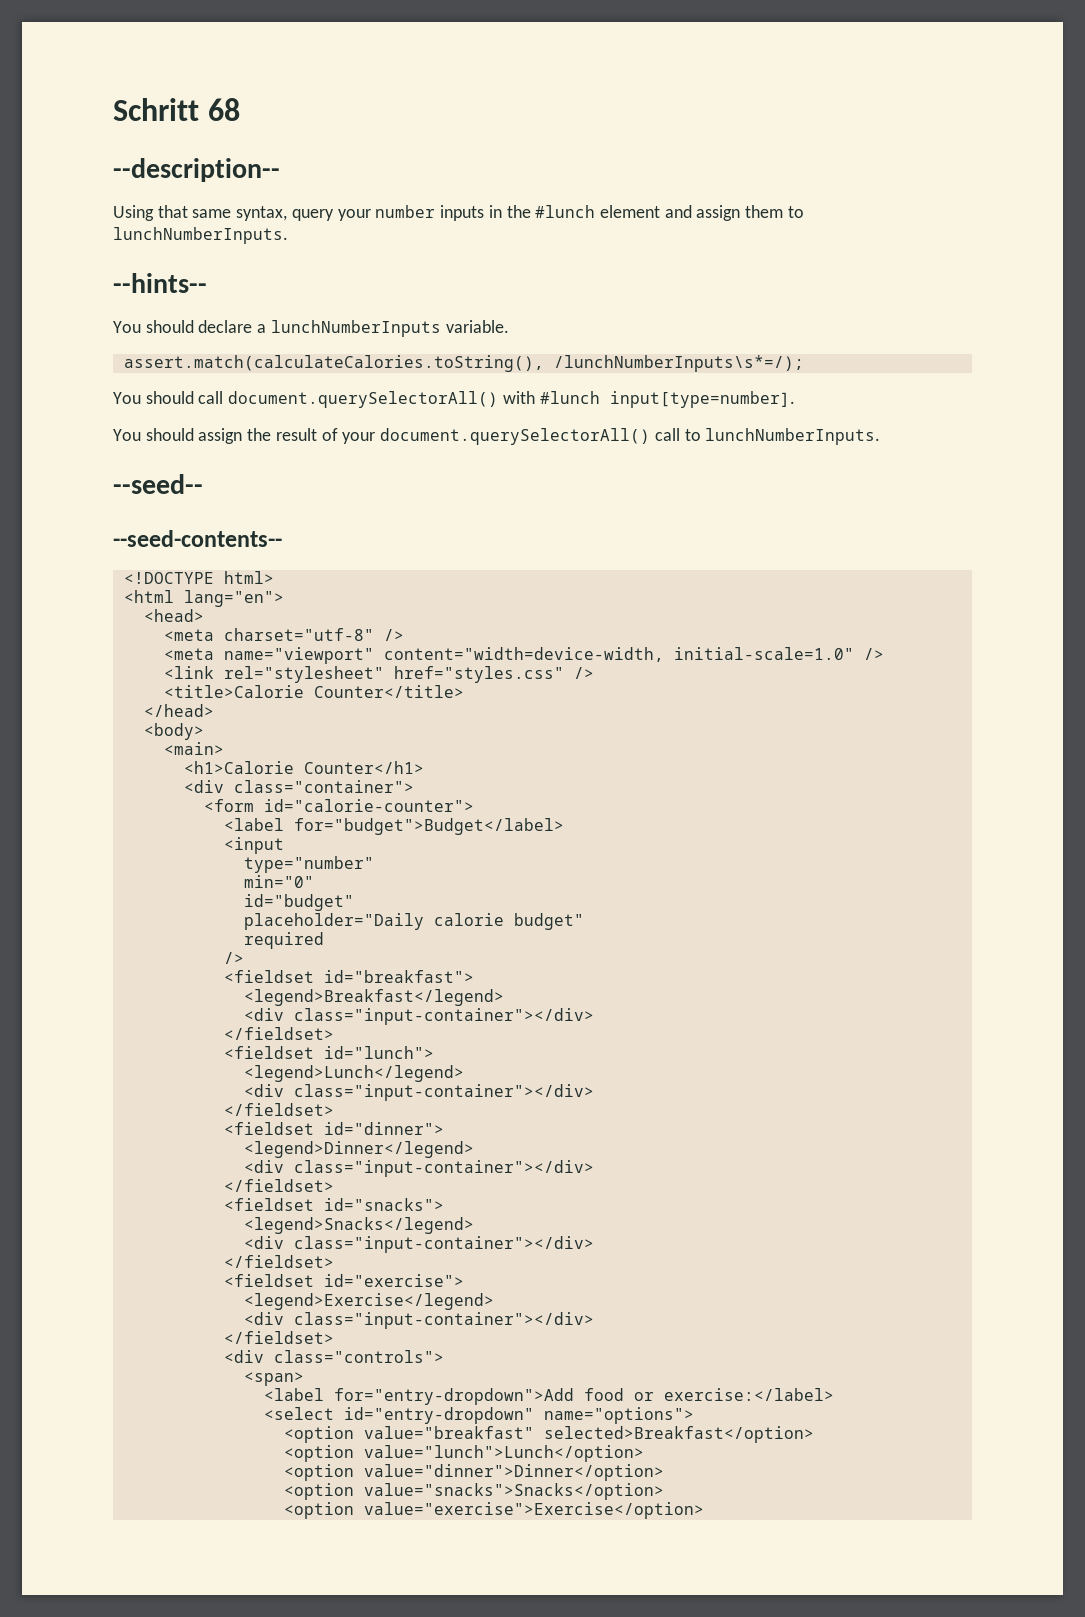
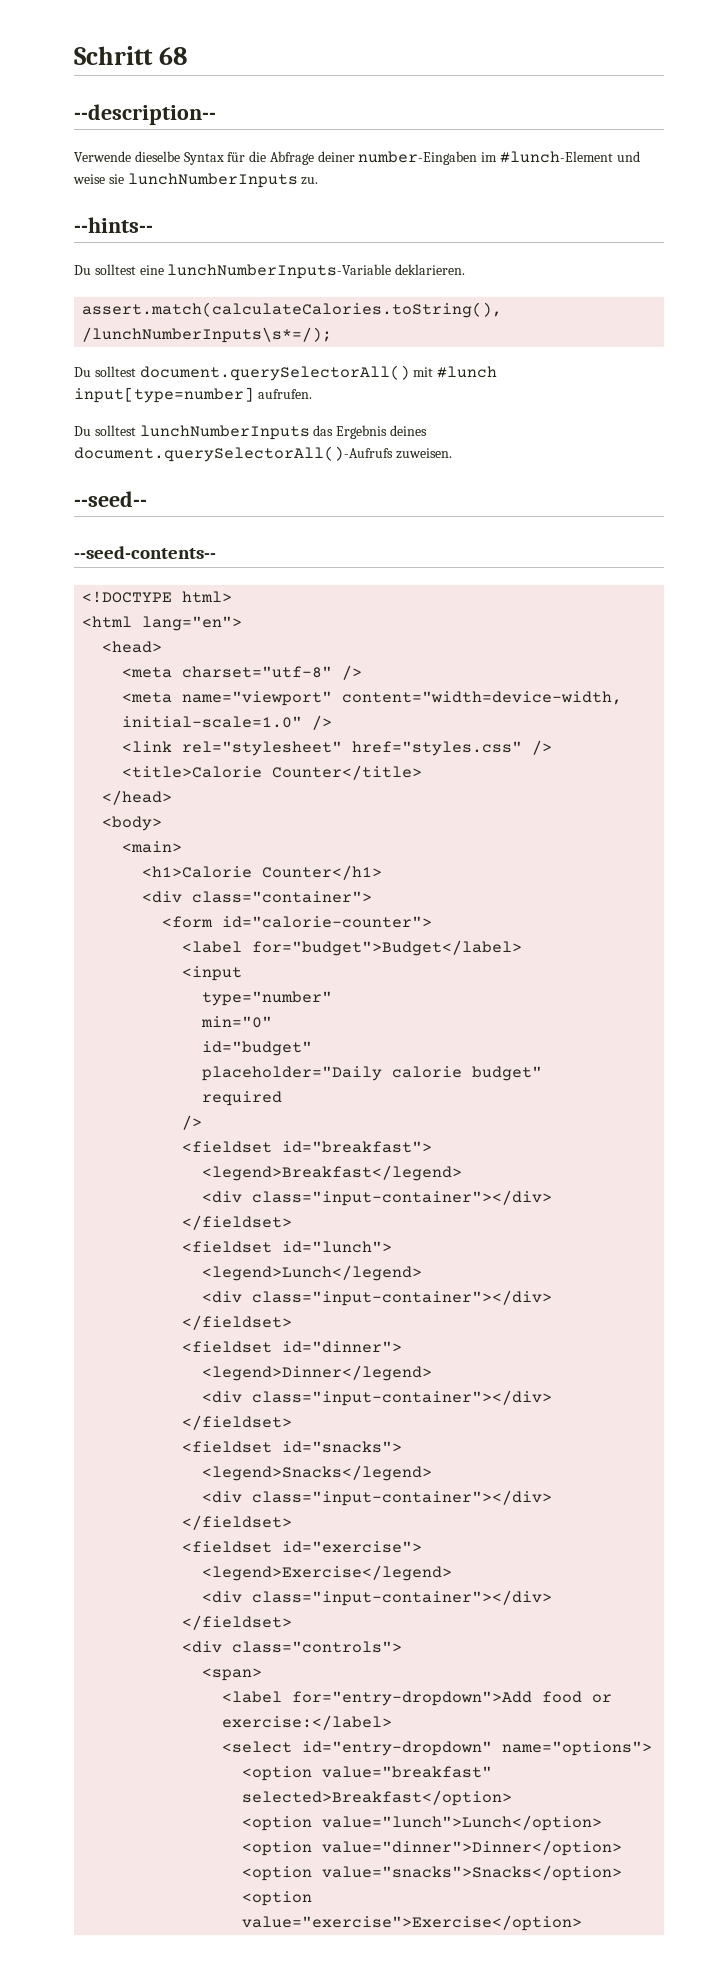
- Using that same syntax, query your number inputs in the #lunch element and assign them to lunchNumberInputs.
+ Verwende dieselbe Syntax für die Abfrage deiner number-Eingaben im #lunch-Element und weise sie lunchNumberInputs zu.
  --hints--
- You should declare a lunchNumberInputs variable.
+ Du solltest eine lunchNumberInputs-Variable deklarieren.
  assert.match(calculateCalories.toString(), /lunchNumberInputs\s*=/);
- You should call document.querySelectorAll() with #lunch input[type=number].
- You should assign the result of your document.querySelectorAll() call to lunchNumberInputs.
+ Du solltest document.querySelectorAll() mit #lunch input[type=number] aufrufen.
+ Du solltest lunchNumberInputs das Ergebnis deines document.querySelectorAll()-Aufrufs zuweisen.

